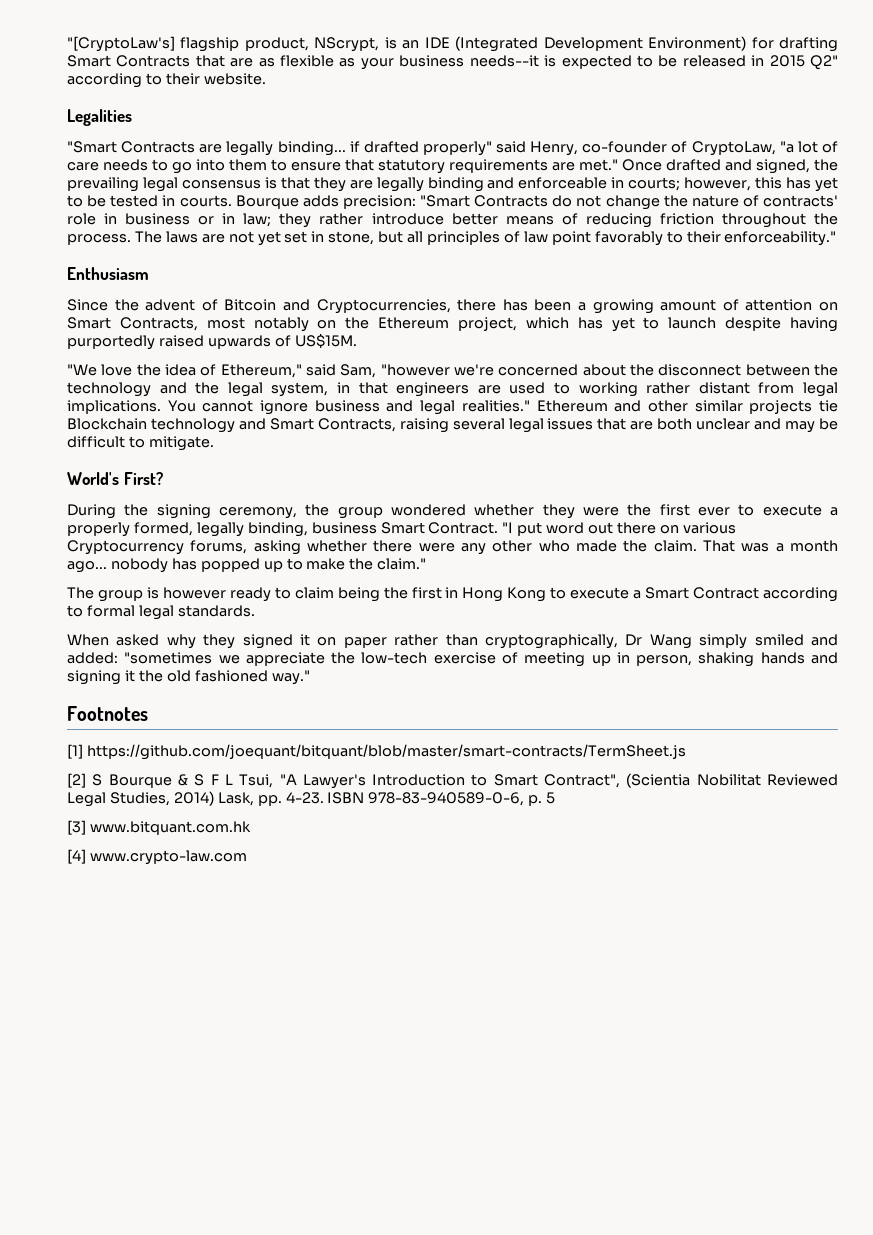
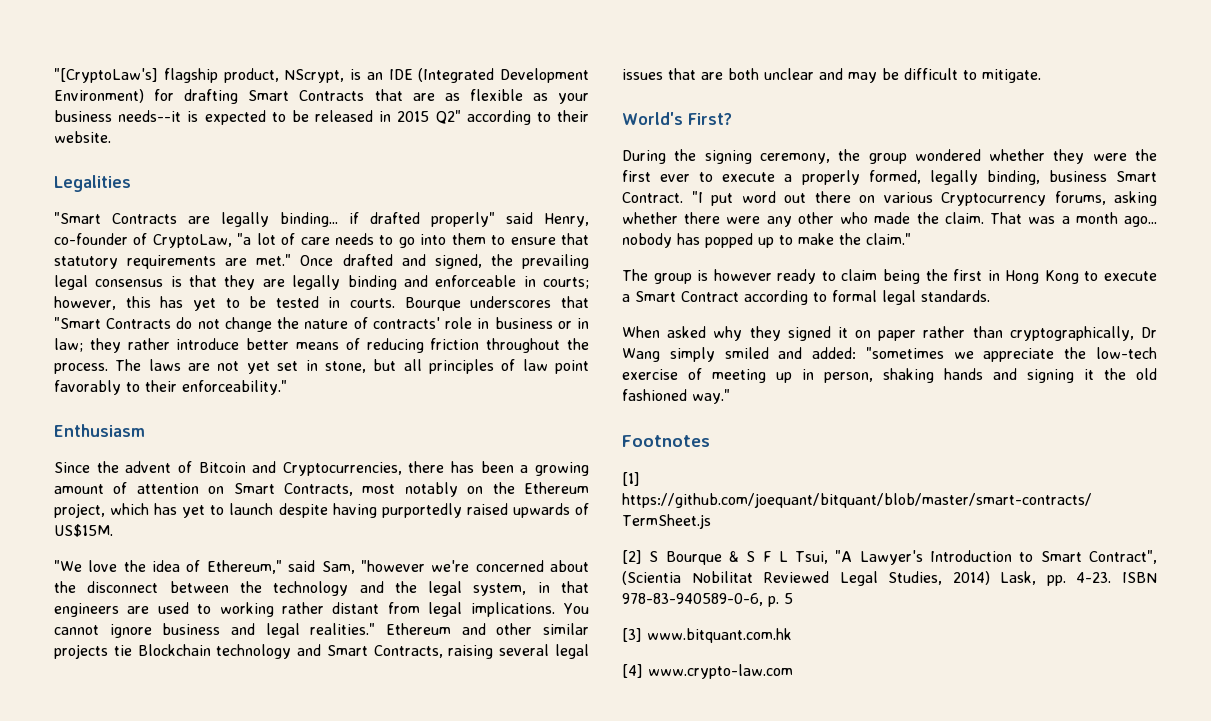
- Bourque adds precision: "Smart Contracts do not change the nature of contracts' role in business or in law; they rather introduce better means of reducing friction throughout the process.
+ Bourque underscores that "Smart Contracts do not change the nature of contracts' role in business or in law; they rather introduce better means of reducing friction throughout the process.

